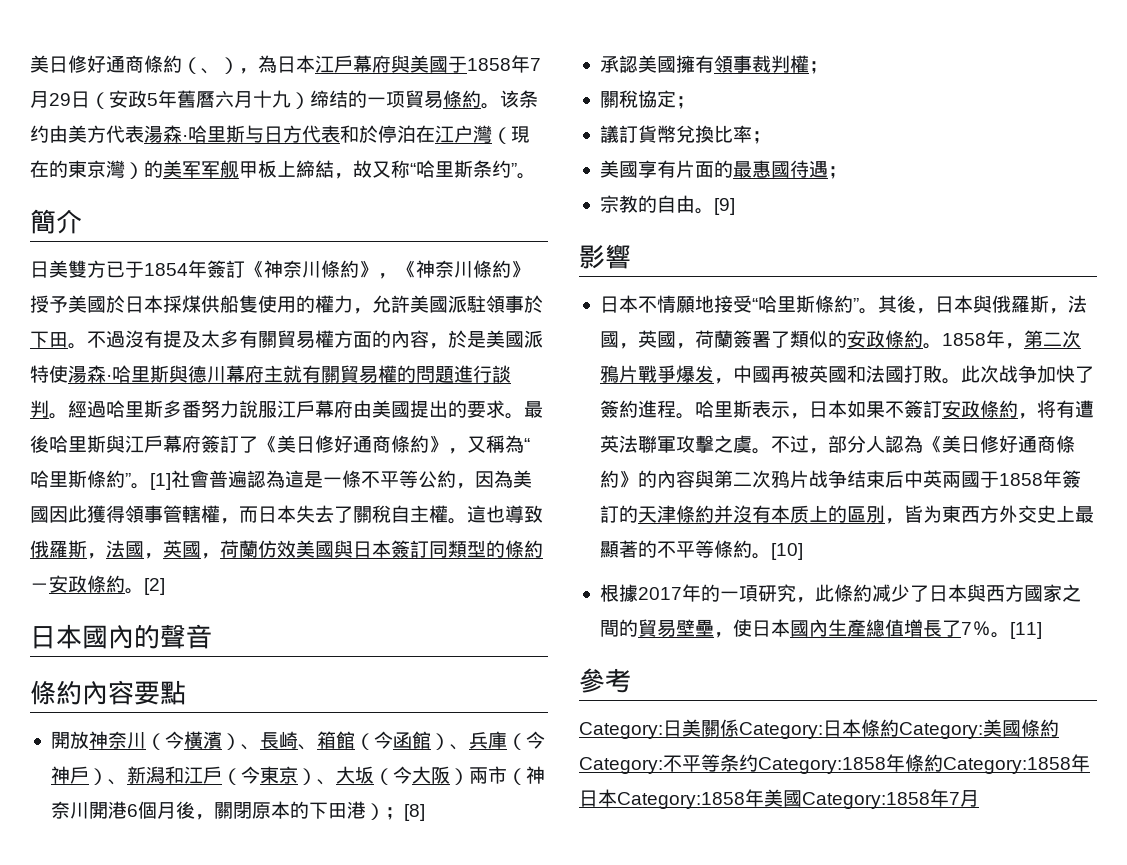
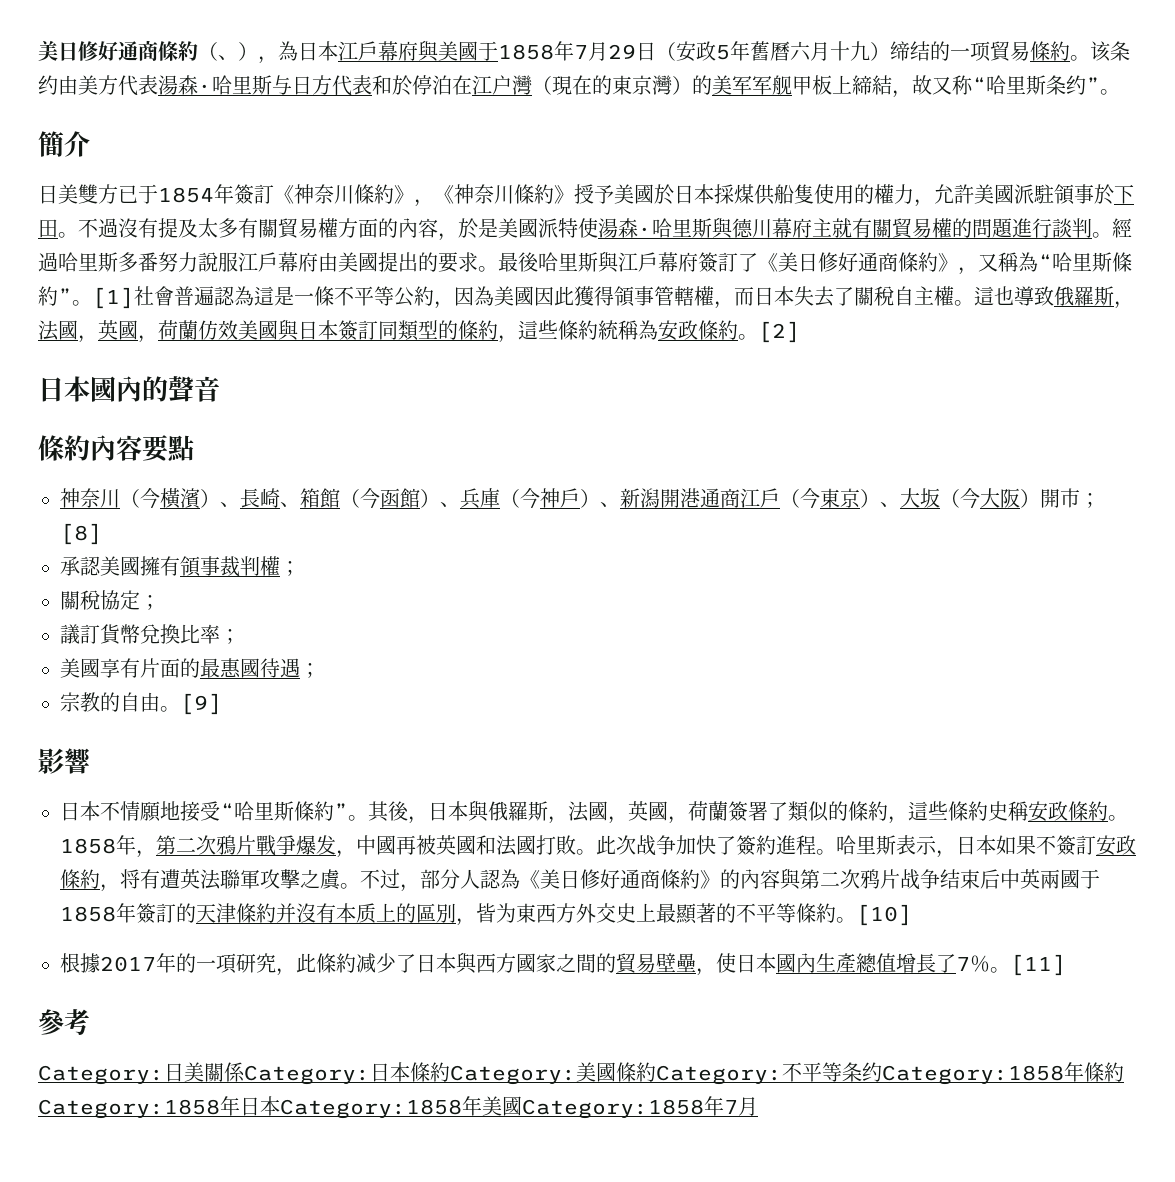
- 這也導致俄羅斯，法國，英國，荷蘭仿效美國與日本簽訂同類型的條約－安政條約。
+ 這也導致俄羅斯，法國，英國，荷蘭仿效美國與日本簽訂同類型的條約，這些條約統稱為安政條約。
- 開放神奈川（今橫濱）、長崎、箱館（今函館）、兵庫（今神戶）、新潟和江戶（今東京）、大坂（今大阪）兩市（神奈川開港6個月後，關閉原本的下田港）；[8]
+ 神奈川（今橫濱）、長崎、箱館（今函館）、兵庫（今神戶）、新潟開港通商江戶（今東京）、大坂（今大阪）開市；[8]
- 其後，日本與俄羅斯，法國，英國，荷蘭簽署了類似的安政條約。
+ 其後，日本與俄羅斯，法國，英國，荷蘭簽署了類似的條約，這些條約史稱安政條約。

